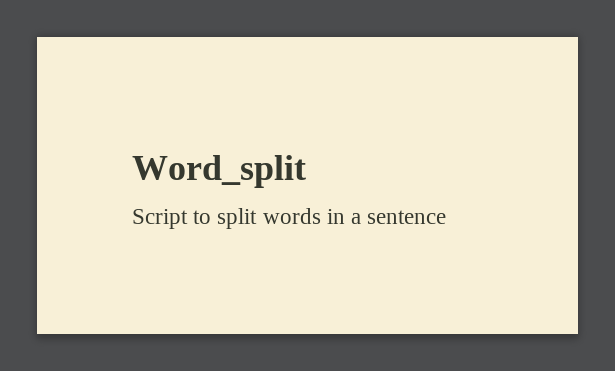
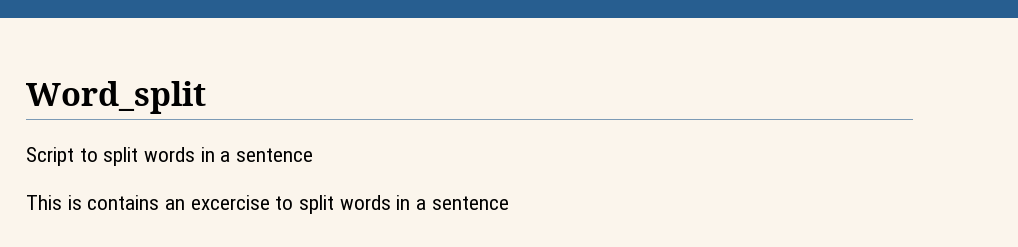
+ This is contains an excercise to split words in a sentence

